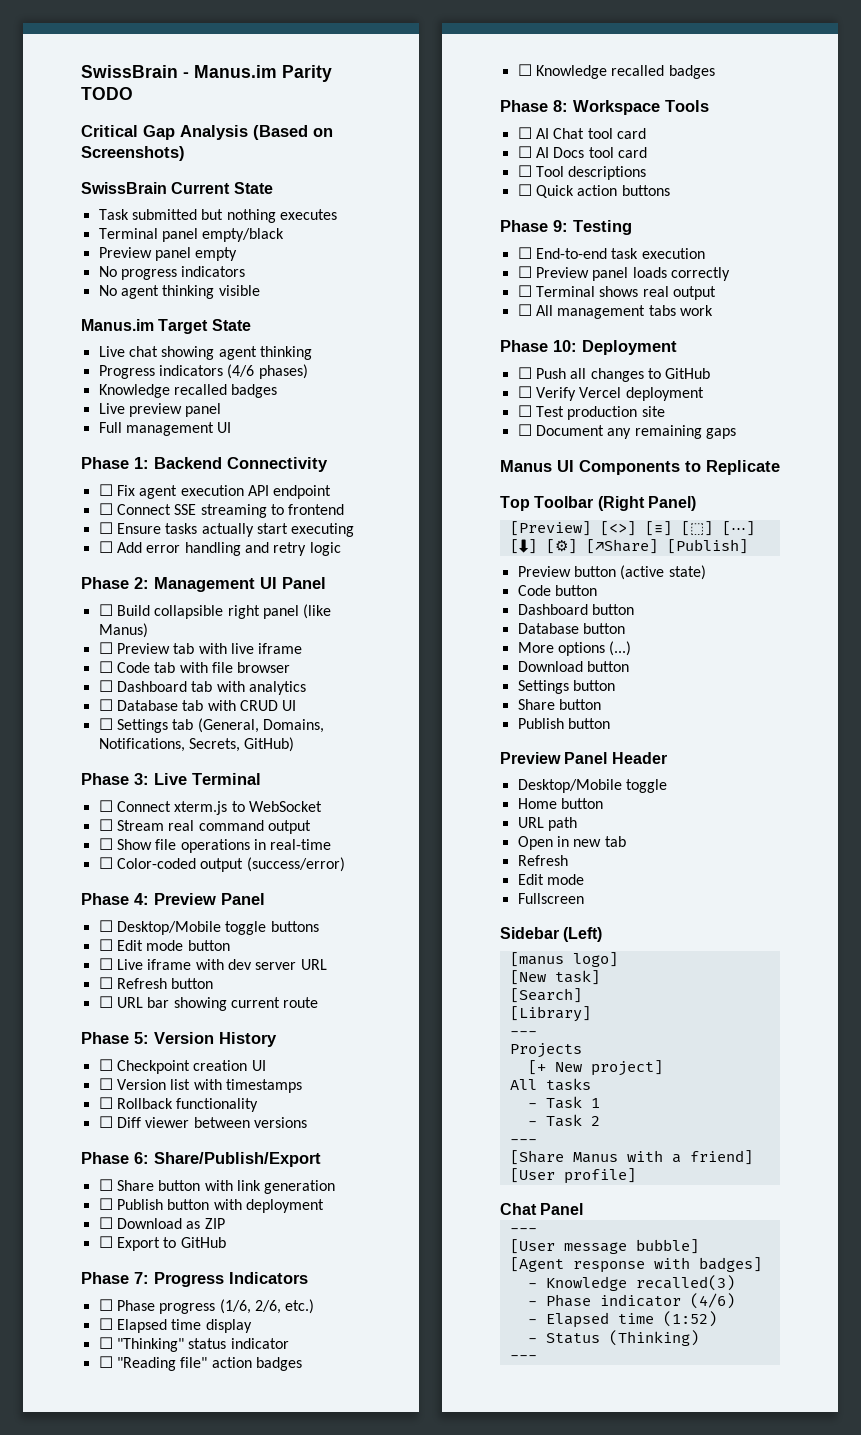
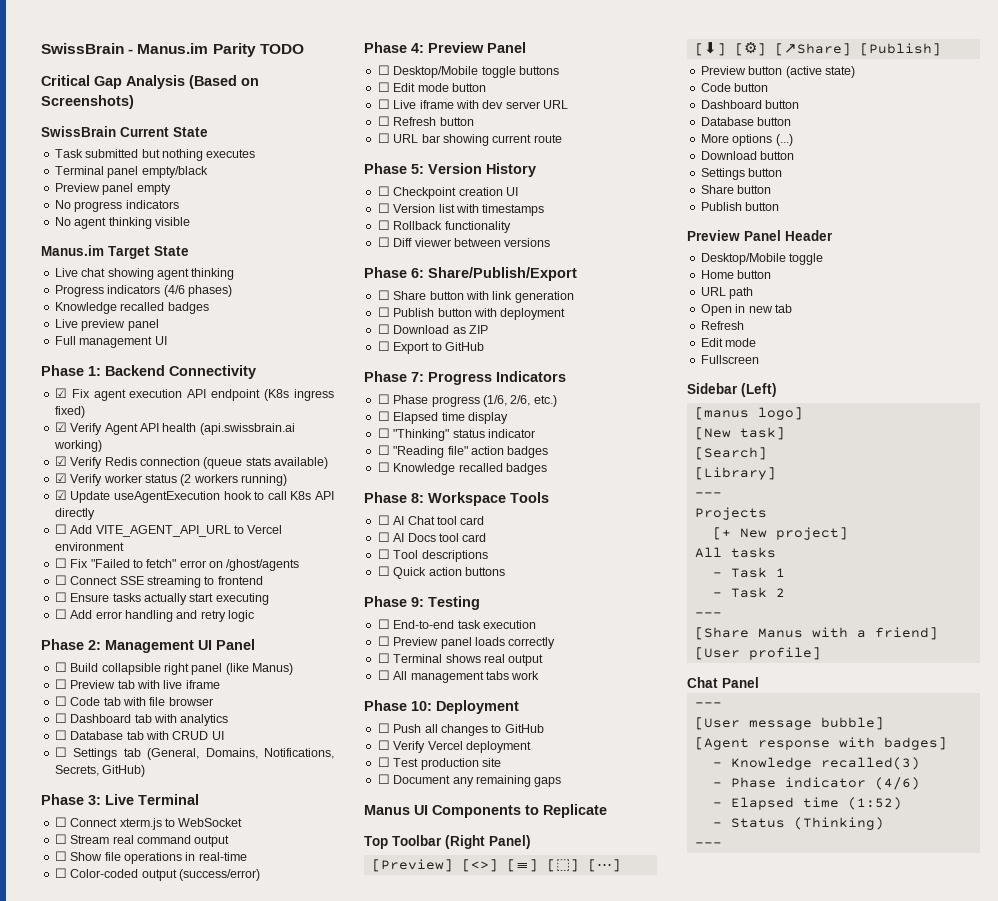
- ☐ Fix agent execution API endpoint
+ ☑ Fix agent execution API endpoint (K8s ingress fixed)
+ ☑ Verify Agent API health (api.swissbrain.ai working)
+ ☑ Verify Redis connection (queue stats available)
+ ☑ Verify worker status (2 workers running)
+ ☑ Update useAgentExecution hook to call K8s API directly
+ ☐ Add VITE_AGENT_API_URL to Vercel environment
+ ☐ Fix "Failed to fetch" error on /ghost/agents

